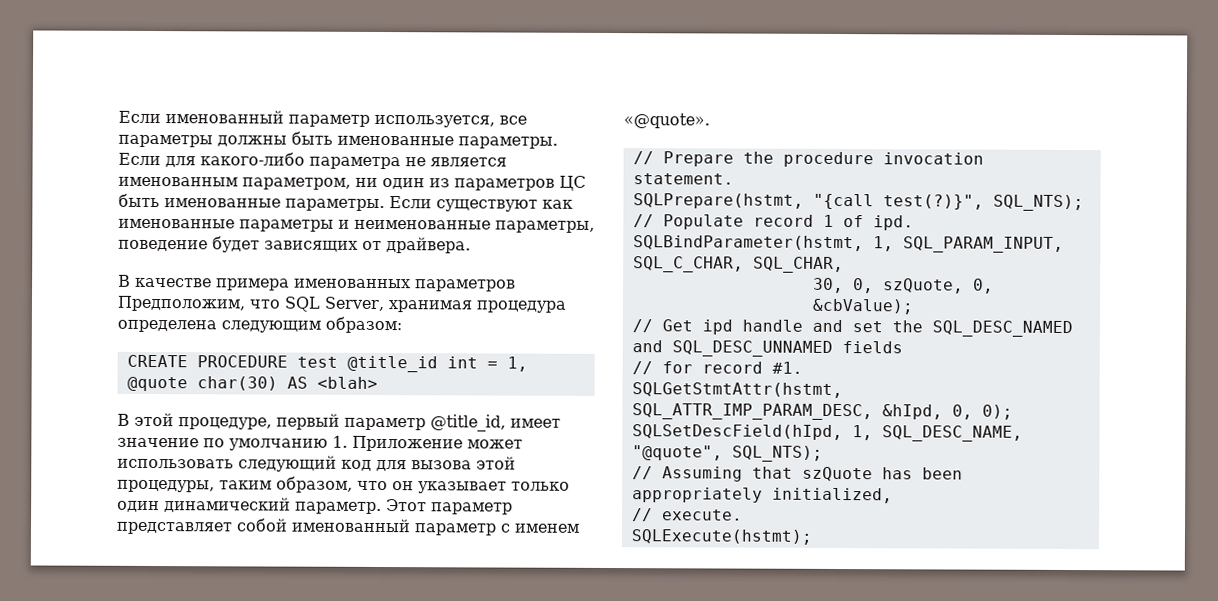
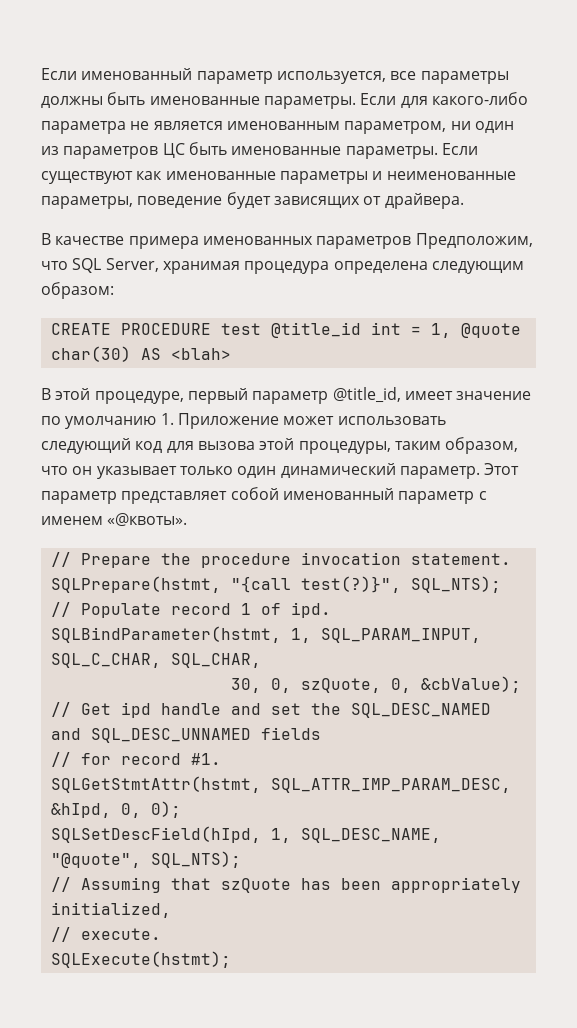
- Этот параметр представляет собой именованный параметр с именем «@quote».
+ Этот параметр представляет собой именованный параметр с именем «@квоты».

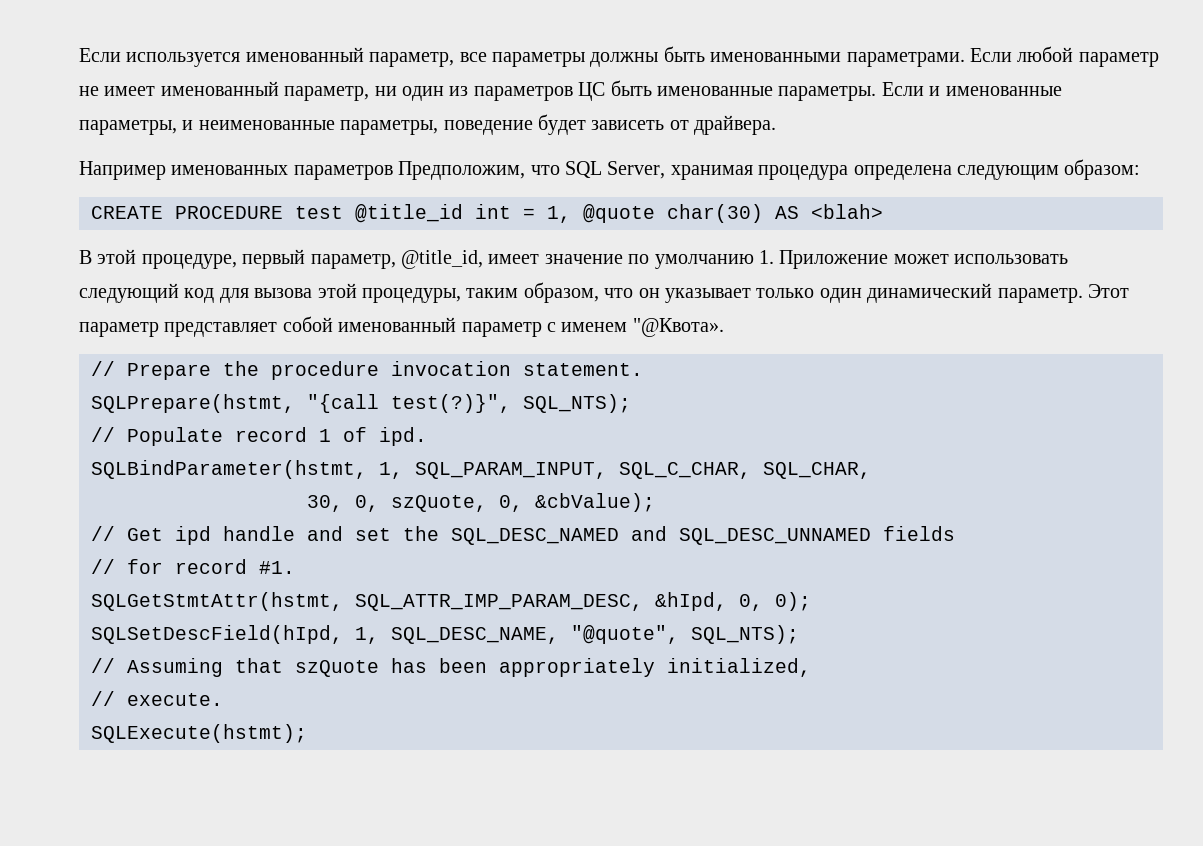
- Если именованный параметр используется, все параметры должны быть именованные параметры. Если для какого-либо параметра не является именованным параметром, ни один из параметров ЦС быть именованные параметры.
+ Если используется именованный параметр, все параметры должны быть именованными параметрами. Если любой параметр не имеет именованный параметр, ни один из параметров ЦС быть именованные параметры.
- Если существуют как именованные параметры и неименованные параметры, поведение будет зависящих от драйвера.
+ Если и именованные параметры, и неименованные параметры, поведение будет зависеть от драйвера.
- В качестве примера именованных параметров Предположим, что SQL Server, хранимая процедура определена следующим образом:
+ Например именованных параметров Предположим, что SQL Server, хранимая процедура определена следующим образом:
- В этой процедуре, первый параметр @title_id, имеет значение по умолчанию 1. Приложение может использовать следующий код для вызова этой процедуры, таким образом, что он указывает только один динамический параметр.
+ В этой процедуре, первый параметр, @title_id, имеет значение по умолчанию 1. Приложение может использовать следующий код для вызова этой процедуры, таким образом, что он указывает только один динамический параметр.
- Этот параметр представляет собой именованный параметр с именем «@квоты».
+ Этот параметр представляет собой именованный параметр с именем "@Квота».

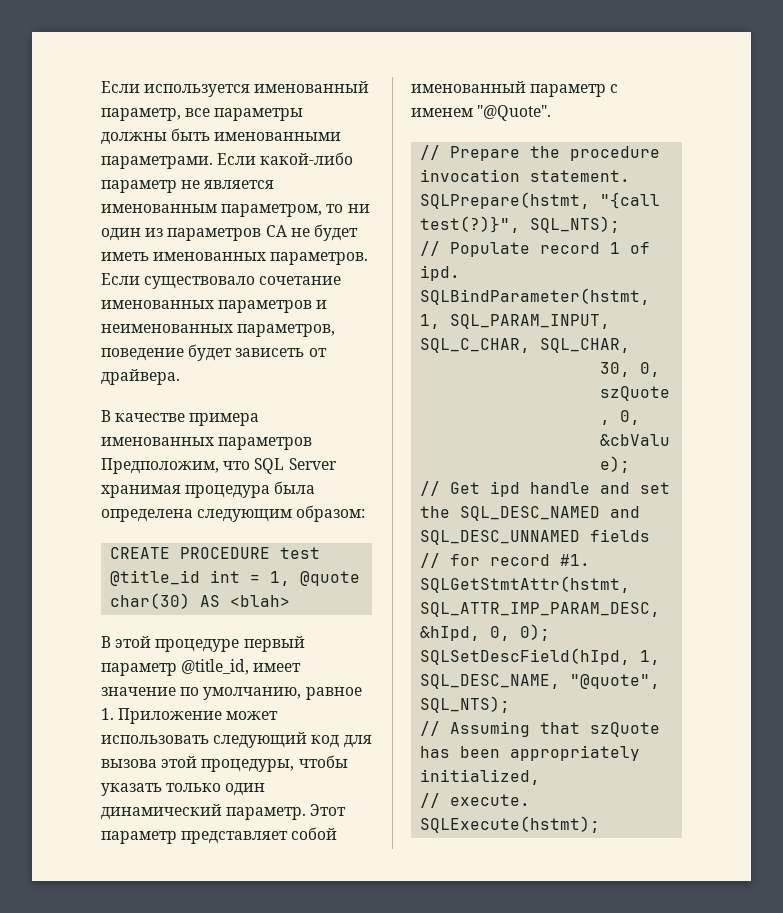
- Если любой параметр не имеет именованный параметр, ни один из параметров ЦС быть именованные параметры. Если и именованные параметры, и неименованные параметры, поведение будет зависеть от драйвера.
+ Если какой-либо параметр не является именованным параметром, то ни один из параметров CA не будет иметь именованных параметров. Если существовало сочетание именованных параметров и неименованных параметров, поведение будет зависеть от драйвера.
- Например именованных параметров Предположим, что SQL Server, хранимая процедура определена следующим образом:
+ В качестве примера именованных параметров Предположим, что SQL Server хранимая процедура была определена следующим образом:
- В этой процедуре, первый параметр, @title_id, имеет значение по умолчанию 1. Приложение может использовать следующий код для вызова этой процедуры, таким образом, что он указывает только один динамический параметр.
+ В этой процедуре первый параметр @title_id, имеет значение по умолчанию, равное 1. Приложение может использовать следующий код для вызова этой процедуры, чтобы указать только один динамический параметр.
- Этот параметр представляет собой именованный параметр с именем "@Квота».
+ Этот параметр представляет собой именованный параметр с именем "@Quote".

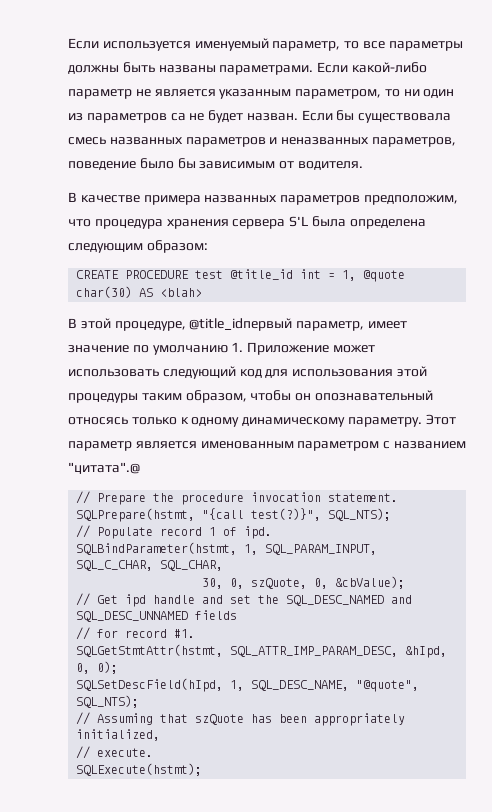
- Если используется именованный параметр, все параметры должны быть именованными параметрами.
+ Если используется именуемый параметр, то все параметры должны быть названы параметрами.
- Если какой-либо параметр не является именованным параметром, то ни один из параметров CA не будет иметь именованных параметров. Если существовало сочетание именованных параметров и неименованных параметров, поведение будет зависеть от драйвера.
- В качестве примера именованных параметров Предположим, что SQL Server хранимая процедура была определена следующим образом:
+ Если какой-либо параметр не является указанным параметром, то ни один из параметров ca не будет назван. Если бы существовала смесь названных параметров и неназванных параметров, поведение было бы зависимым от водителя.
+ В качестве примера названных параметров предположим, что процедура хранения сервера S'L была определена следующим образом:
- В этой процедуре первый параметр @title_id, имеет значение по умолчанию, равное 1. Приложение может использовать следующий код для вызова этой процедуры, чтобы указать только один динамический параметр. Этот параметр представляет собой именованный параметр с именем "@Quote".
+ В этой процедуре, @title_idпервый параметр, имеет значение по умолчанию 1. Приложение может использовать следующий код для использования этой процедуры таким образом, чтобы он опознавательный относясь только к одному динамическому параметру. Этот параметр является именованным параметром с названием "цитата".@

